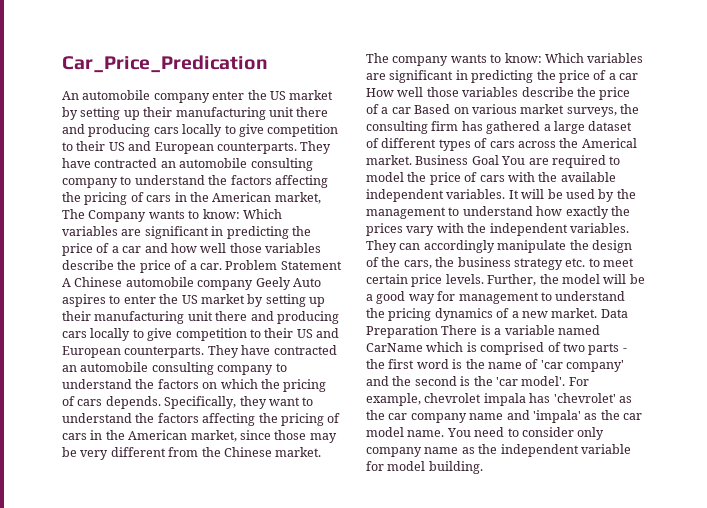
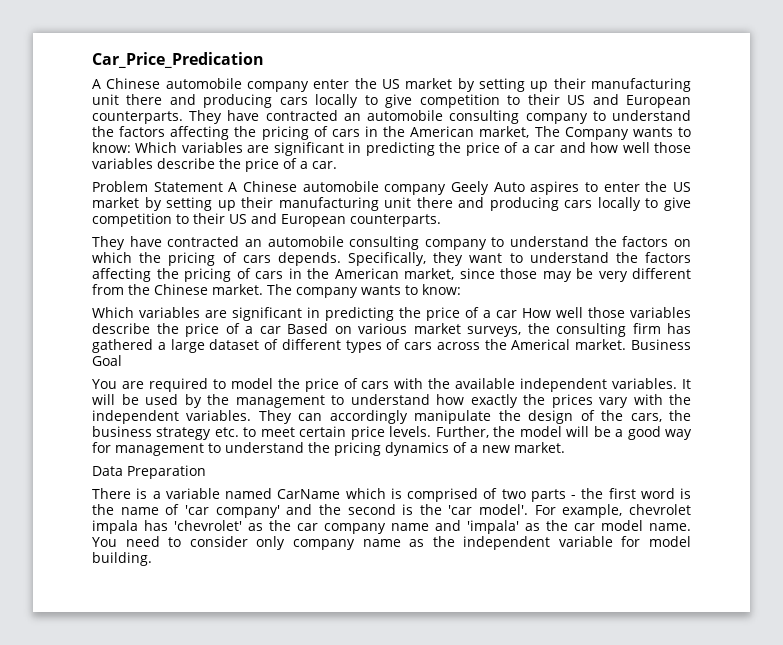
- An automobile company enter the US market by setting up their manufacturing unit there and producing cars locally to give competition to their US and European counterparts.
+ A Chinese automobile company enter the US market by setting up their manufacturing unit there and producing cars locally to give competition to their US and European counterparts.
- Which variables are significant in predicting the price of a car and how well those variables describe the price of a car. Problem Statement A Chinese automobile company Geely Auto aspires to enter the US market by setting up their manufacturing unit there and producing cars locally to give competition to their US and European counterparts. They have contracted an automobile consulting company to understand the factors on which the pricing of cars depends.
+ Which variables are significant in predicting the price of a car and how well those variables describe the price of a car.
+ Problem Statement A Chinese automobile company Geely Auto aspires to enter the US market by setting up their manufacturing unit there and producing cars locally to give competition to their US and European counterparts.
+ They have contracted an automobile consulting company to understand the factors on which the pricing of cars depends.
- The company wants to know: Which variables are significant in predicting the price of a car How well those variables describe the price of a car Based on various market surveys, the consulting firm has gathered a large dataset of different types of cars across the Americal market.
+ The company wants to know:
+ Which variables are significant in predicting the price of a car How well those variables describe the price of a car Based on various market surveys, the consulting firm has gathered a large dataset of different types of cars across the Americal market.
- Business Goal You are required to model the price of cars with the available independent variables.
+ Business Goal
+ You are required to model the price of cars with the available independent variables.
- Further, the model will be a good way for management to understand the pricing dynamics of a new market. Data Preparation There is a variable named CarName which is comprised of two parts - the first word is the name of 'car company' and the second is the 'car model'.
+ Further, the model will be a good way for management to understand the pricing dynamics of a new market.
+ Data Preparation
+ There is a variable named CarName which is comprised of two parts - the first word is the name of 'car company' and the second is the 'car model'.

